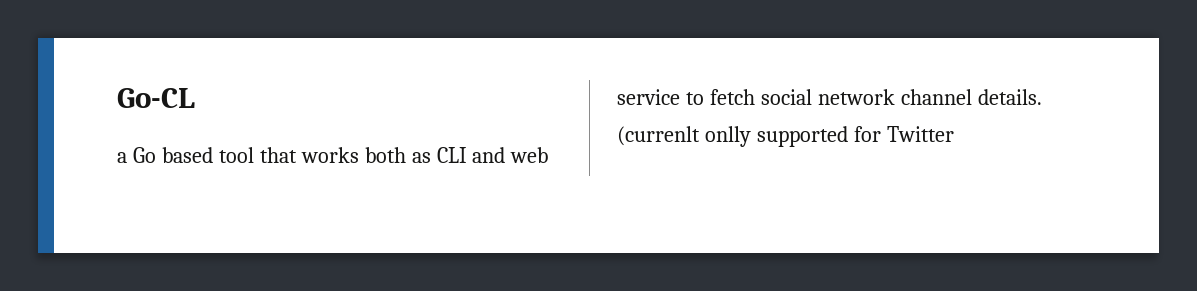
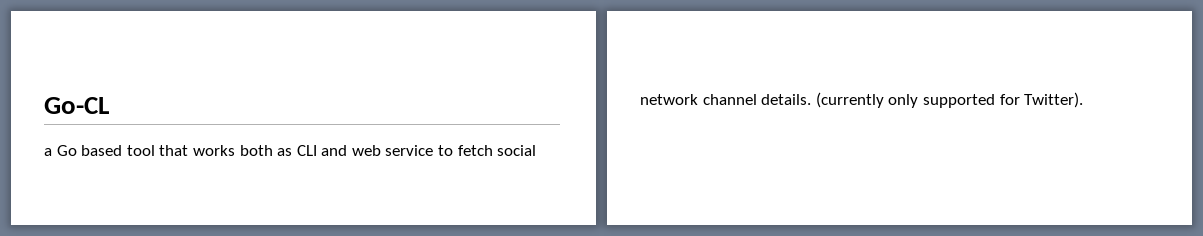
- (currenlt onlly supported for Twitter
+ (currently only supported for Twitter).

